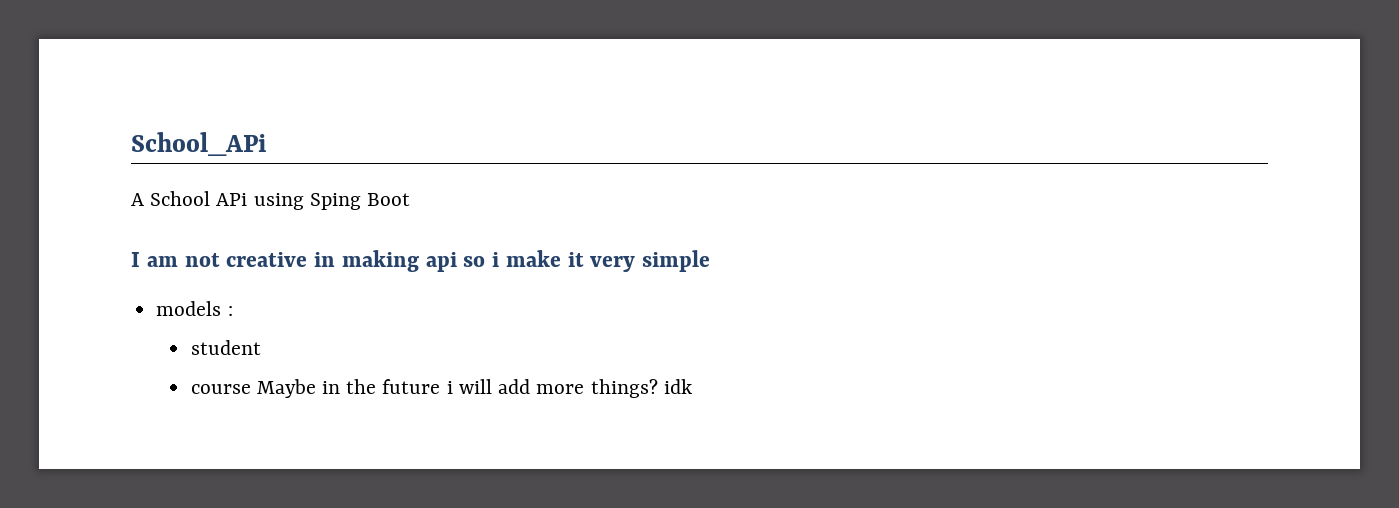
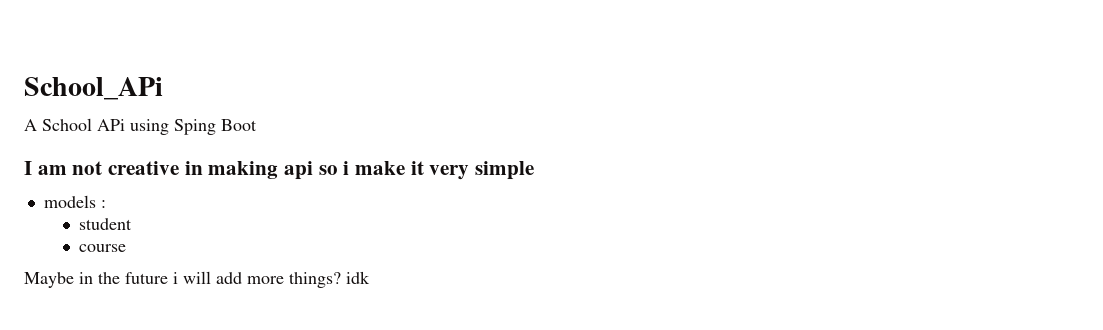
- course Maybe in the future i will add more things? idk
+ course
+ Maybe in the future i will add more things? idk

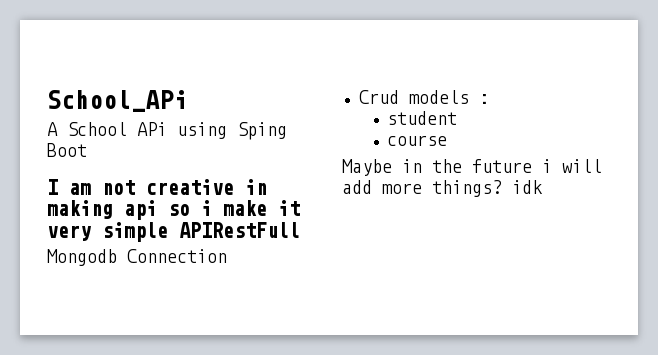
- I am not creative in making api so i make it very simple
- models :
+ I am not creative in making api so i make it very simple APIRestFull
+ Mongodb Connection
+ Crud models :

